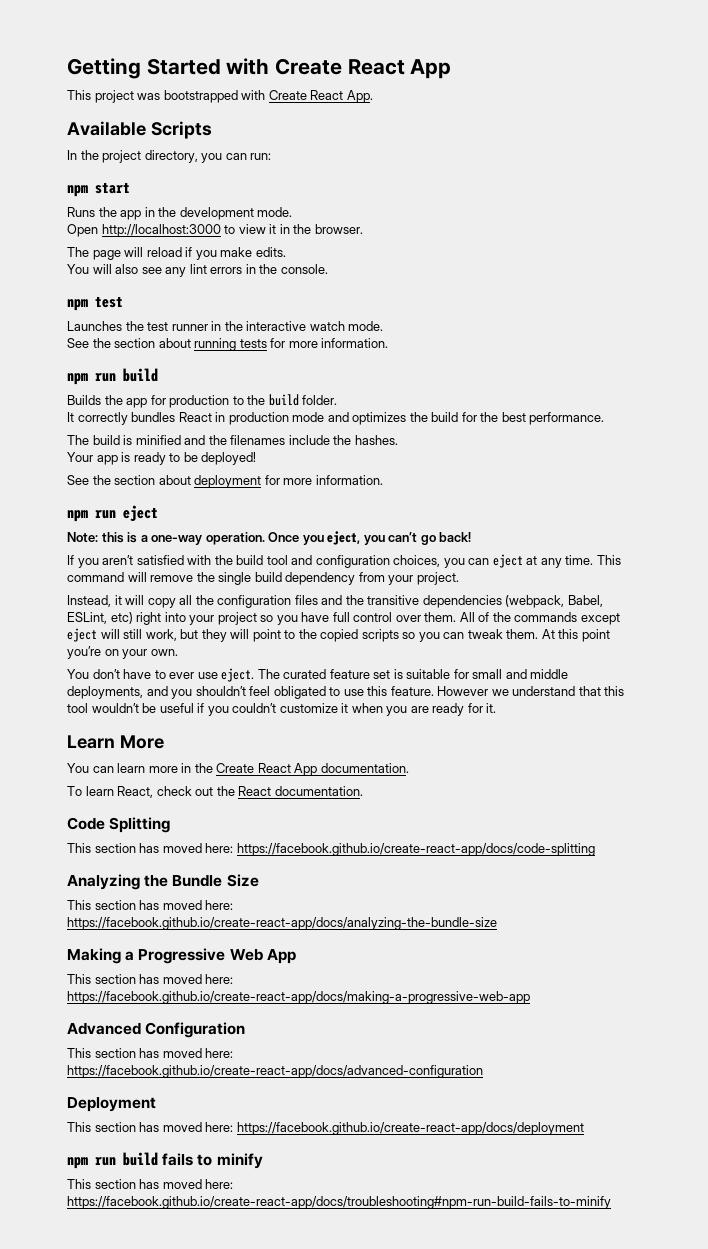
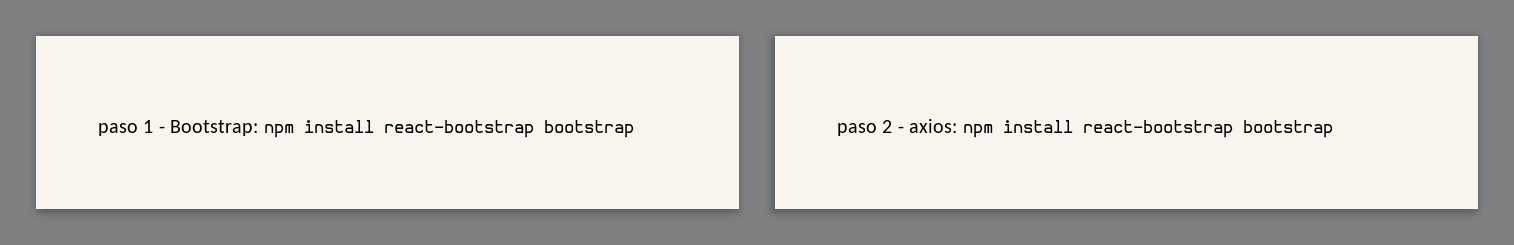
- Getting Started with Create React App
- This project was bootstrapped with Create React App.
- Available Scripts
- In the project directory, you can run:
- npm start
- Runs the app in the development mode.
- Open http://localhost:3000 to view it in the browser.
- The page will reload if you make edits.
- You will also see any lint errors in the console.
- npm test
- Launches the test runner in the interactive watch mode.
- See the section about running tests for more information.
- npm run build
- Builds the app for production to the build folder.
- It correctly bundles React in production mode and optimizes the build for the best performance.
- The build is minified and the filenames include the hashes.
- Your app is ready to be deployed!
- See the section about deployment for more information.
- npm run eject
- Note: this is a one-way operation. Once you eject, you can’t go back!
- If you aren’t satisfied with the build tool and configuration choices, you can eject at any time. This command will remove the single build dependency from your project.
- Instead, it will copy all the configuration files and the transitive dependencies (webpack, Babel, ESLint, etc) right into your project so you have full control over them. All of the commands except eject will still work, but they will point to the copied scripts so you can tweak them. At this point you’re on your own.
- You don’t have to ever use eject. The curated feature set is suitable for small and middle deployments, and you shouldn’t feel obligated to use this feature. However we understand that this tool wouldn’t be useful if you couldn’t customize it when you are ready for it.
- Learn More
- You can learn more in the Create React App documentation.
- To learn React, check out the React documentation.
- Code Splitting
- This section has moved here: https://facebook.github.io/create-react-app/docs/code-splitting
- Analyzing the Bundle Size
- This section has moved here: https://facebook.github.io/create-react-app/docs/analyzing-the-bundle-size
- Making a Progressive Web App
- This section has moved here: https://facebook.github.io/create-react-app/docs/making-a-progressive-web-app
- Advanced Configuration
- This section has moved here: https://facebook.github.io/create-react-app/docs/advanced-configuration
- Deployment
- This section has moved here: https://facebook.github.io/create-react-app/docs/deployment
- npm run build fails to minify
- This section has moved here: https://facebook.github.io/create-react-app/docs/troubleshooting#npm-run-build-fails-to-minify
+ paso 1 - Bootstrap: npm install react-bootstrap bootstrap paso 2 - axios: npm install react-bootstrap bootstrap

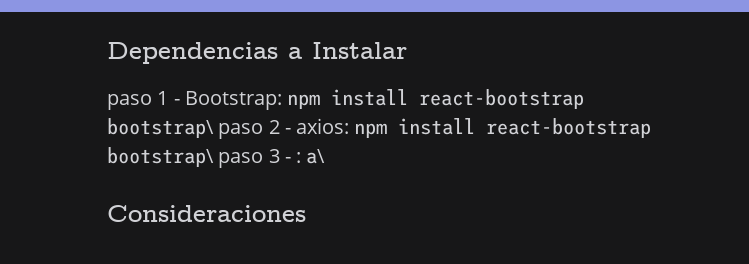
+ Dependencias a Instalar
- paso 1 - Bootstrap: npm install react-bootstrap bootstrap paso 2 - axios: npm install react-bootstrap bootstrap
+ paso 1 - Bootstrap: npm install react-bootstrap bootstrap\ paso 2 - axios: npm install react-bootstrap bootstrap\ paso 3 - : a\
+ Consideraciones

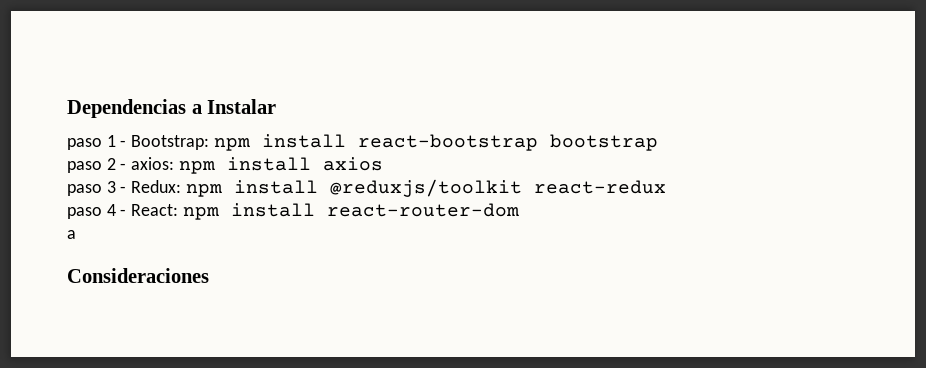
- paso 1 - Bootstrap: npm install react-bootstrap bootstrap\ paso 2 - axios: npm install react-bootstrap bootstrap\ paso 3 - : a\
+ paso 1 - Bootstrap: npm install react-bootstrap bootstrap
+ paso 2 - axios: npm install axios
+ paso 3 - Redux: npm install @reduxjs/toolkit react-redux
+ paso 4 - React: npm install react-router-dom
+ a

